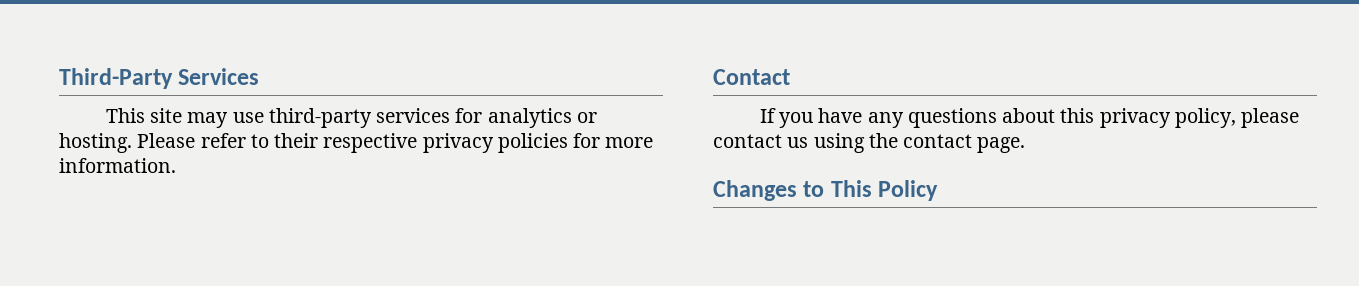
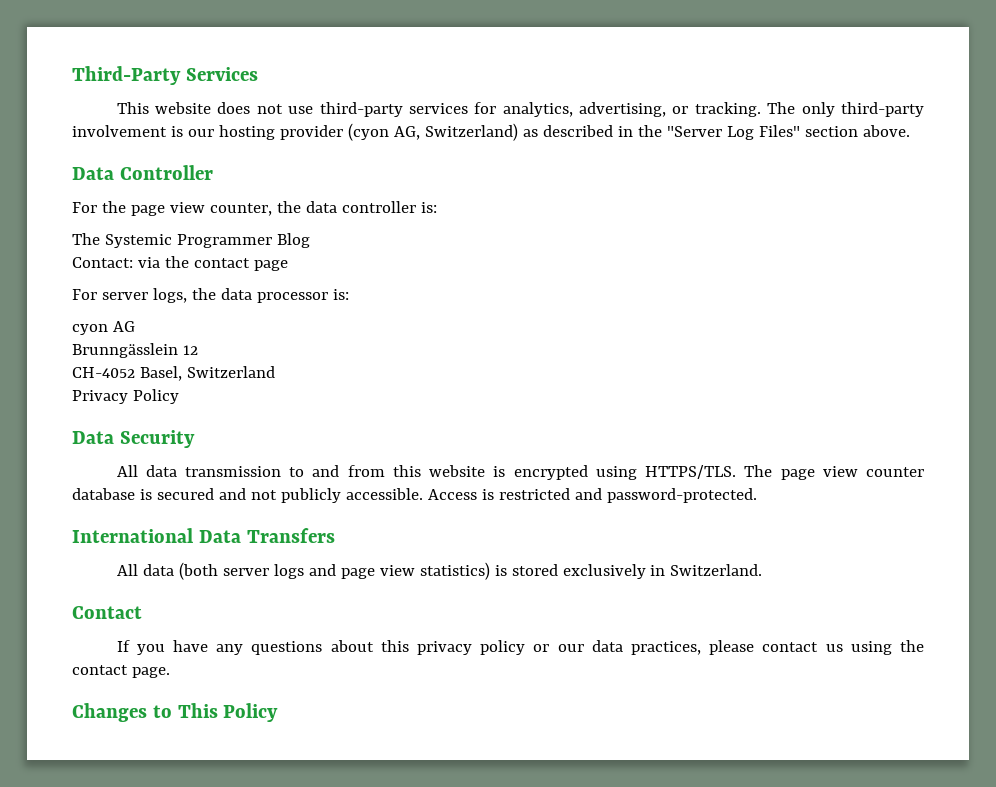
- This site may use third-party services for analytics or hosting. Please refer to their respective privacy policies for more information.
+ This website does not use third-party services for analytics, advertising, or tracking. The only third-party involvement is our hosting provider (cyon AG, Switzerland) as described in the "Server Log Files" section above.
+ Data Controller
+ For the page view counter, the data controller is:
+ The Systemic Programmer Blog
+ Contact: via the contact page
+ For server logs, the data processor is:
+ cyon AG
+ Brunngässlein 12
+ CH-4052 Basel, Switzerland
+ Privacy Policy
+ Data Security
+ All data transmission to and from this website is encrypted using HTTPS/TLS. The page view counter database is secured and not publicly accessible. Access is restricted and password-protected.
+ International Data Transfers
+ All data (both server logs and page view statistics) is stored exclusively in Switzerland.
- If you have any questions about this privacy policy, please contact us using the contact page.
+ If you have any questions about this privacy policy or our data practices, please contact us using the contact page.

